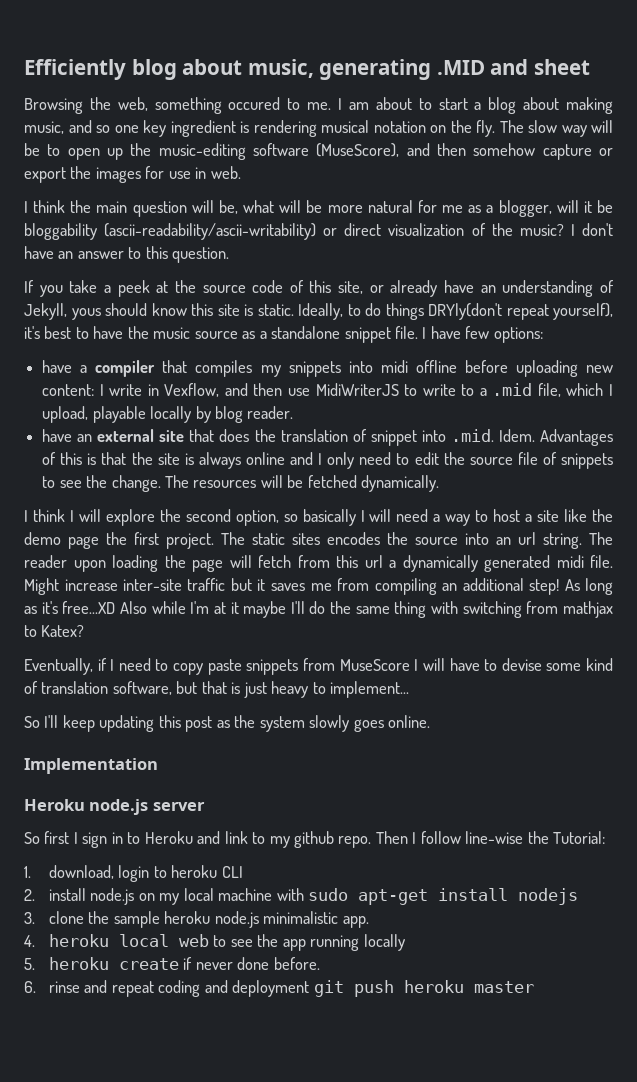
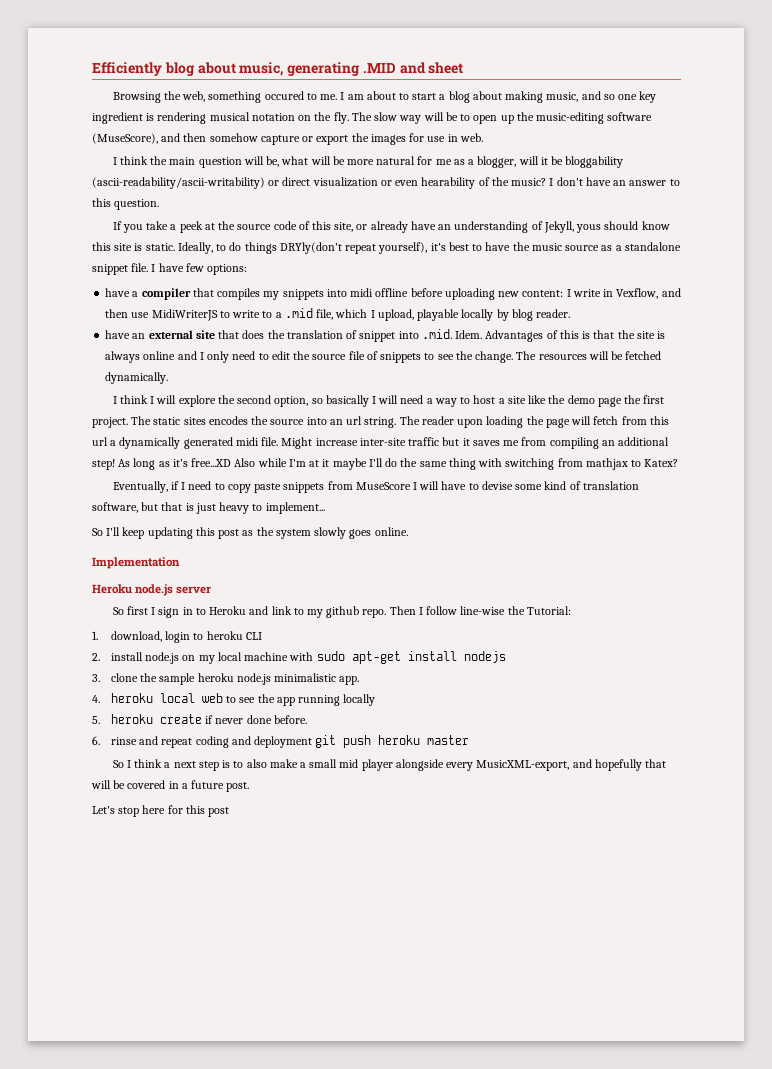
- I think the main question will be, what will be more natural for me as a blogger, will it be bloggability (ascii-readability/ascii-writability) or direct visualization of the music?
+ I think the main question will be, what will be more natural for me as a blogger, will it be bloggability (ascii-readability/ascii-writability) or direct visualization or even hearability of the music?
+ So I think a next step is to also make a small mid player alongside every MusicXML-export, and hopefully that will be covered in a future post.
+ Let's stop here for this post

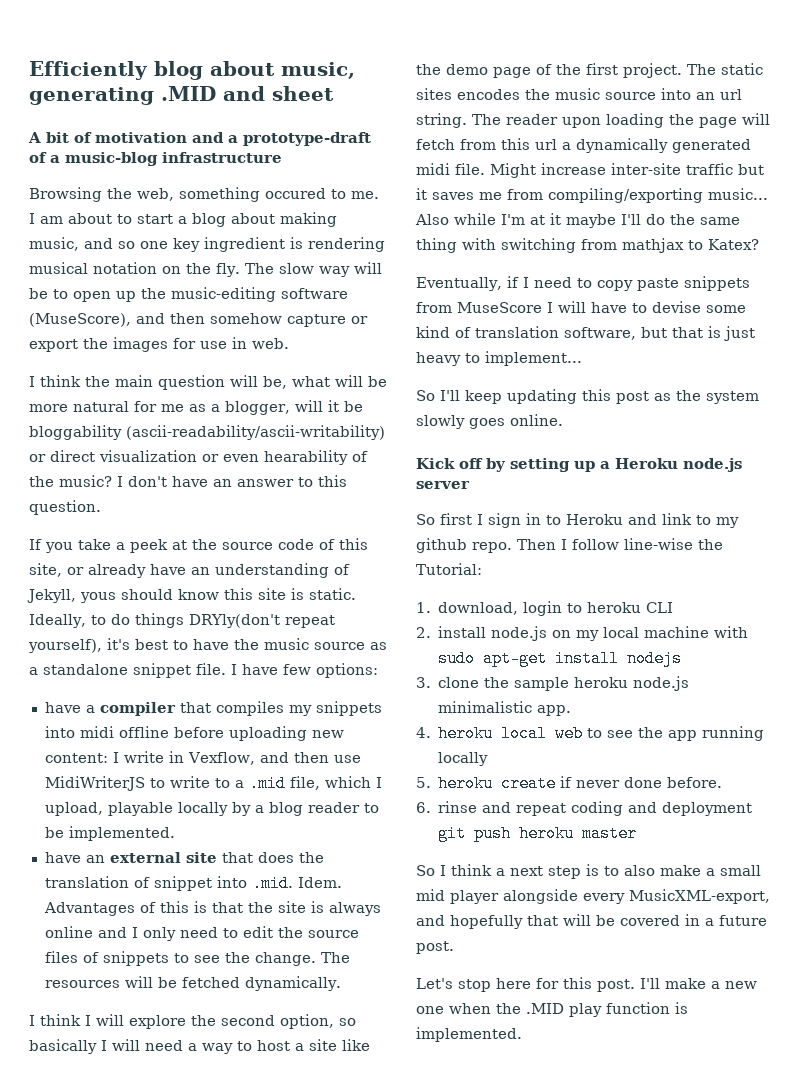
+ A bit of motivation and a prototype-draft of a music-blog infrastructure
- have a compiler that compiles my snippets into midi offline before uploading new content: I write in Vexflow, and then use MidiWriterJS to write to a .mid file, which I upload, playable locally by blog reader.
+ have a compiler that compiles my snippets into midi offline before uploading new content: I write in Vexflow, and then use MidiWriterJS to write to a .mid file, which I upload, playable locally by a blog reader to be implemented.
- Advantages of this is that the site is always online and I only need to edit the source file of snippets to see the change.
+ Advantages of this is that the site is always online and I only need to edit the source files of snippets to see the change.
- I think I will explore the second option, so basically I will need a way to host a site like the demo page the first project.
+ I think I will explore the second option, so basically I will need a way to host a site like the demo page of the first project.
- The static sites encodes the source into an url string.
+ The static sites encodes the music source into an url string.
- Might increase inter-site traffic but it saves me from compiling an additional step! As long as it's free...XD Also while I'm at it maybe I'll do the same thing with switching from mathjax to Katex?
+ Might increase inter-site traffic but it saves me from compiling/exporting music... Also while I'm at it maybe I'll do the same thing with switching from mathjax to Katex?
- Implementation
- Heroku node.js server
+ Kick off by setting up a Heroku node.js server
- Let's stop here for this post
+ Let's stop here for this post. I'll make a new one when the .MID play function is implemented.

